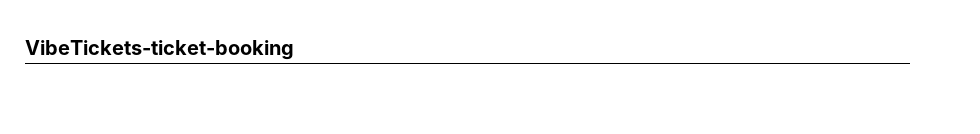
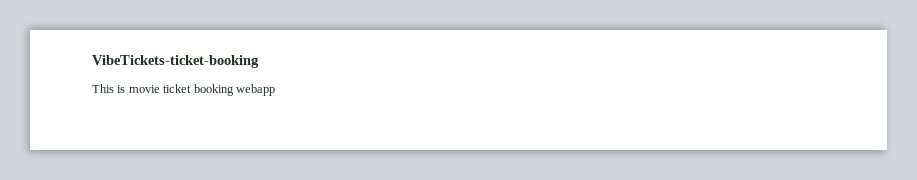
+ This is movie ticket booking webapp

